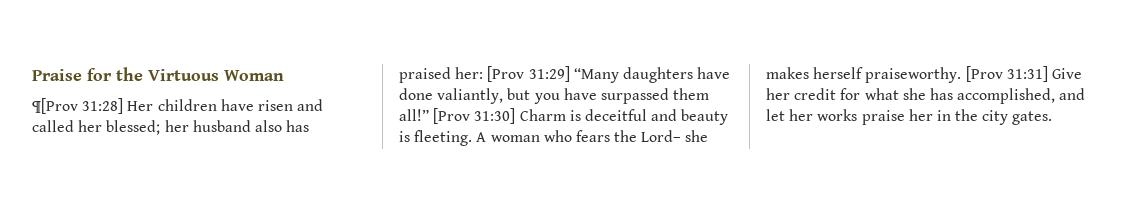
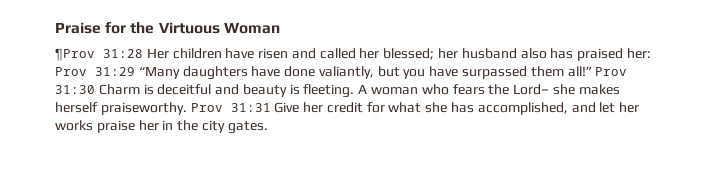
- ¶[Prov 31:28] Her children have risen and called her blessed; her husband also has praised her: [Prov 31:29] “Many daughters have done valiantly, but you have surpassed them all!”
+ ¶Prov 31:28 Her children have risen and called her blessed; her husband also has praised her: Prov 31:29 “Many daughters have done valiantly, but you have surpassed them all!”
- [Prov 31:30] Charm is deceitful and beauty is fleeting.
+ Prov 31:30 Charm is deceitful and beauty is fleeting.
- [Prov 31:31] Give her credit for what she has accomplished, and let her works praise her in the city gates.
+ Prov 31:31 Give her credit for what she has accomplished, and let her works praise her in the city gates.

